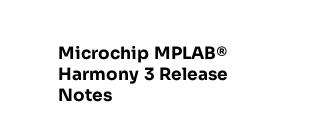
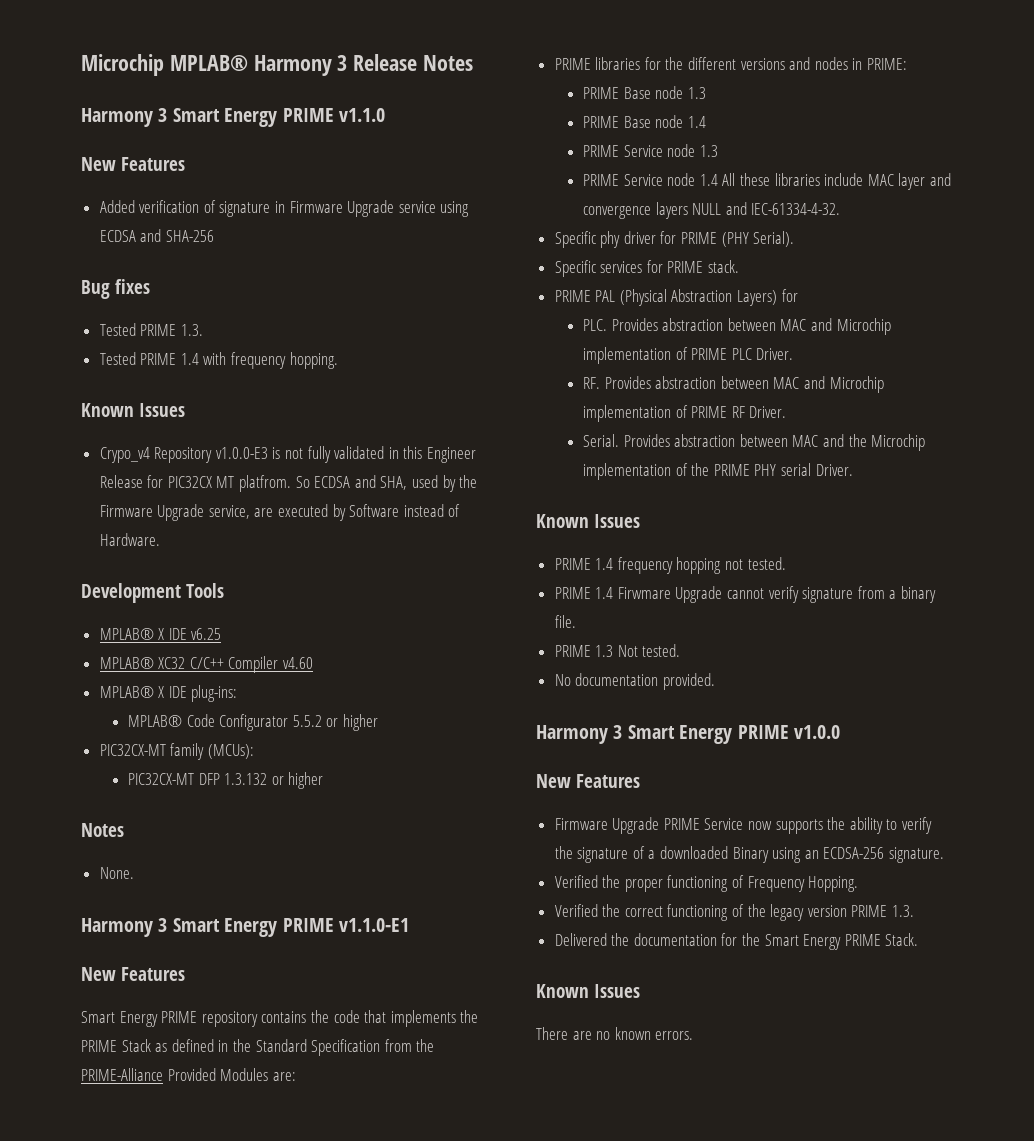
+ Harmony 3 Smart Energy PRIME v1.1.0
+ New Features
+ Added verification of signature in Firmware Upgrade service using ECDSA and SHA-256
+ Bug fixes
+ Tested PRIME 1.3.
+ Tested PRIME 1.4 with frequency hopping.
+ Known Issues
+ Crypo_v4 Repository v1.0.0-E3 is not fully validated in this Engineer Release for PIC32CX MT platfrom. So ECDSA and SHA, used by the Firmware Upgrade service, are executed by Software instead of Hardware.
+ Development Tools
+ MPLAB® X IDE v6.25
+ MPLAB® XC32 C/C++ Compiler v4.60
+ MPLAB® X IDE plug-ins:
+ MPLAB® Code Configurator 5.5.2 or higher
+ PIC32CX-MT family (MCUs):
+ PIC32CX-MT DFP 1.3.132 or higher
+ Notes
+ None.
+ Harmony 3 Smart Energy PRIME v1.1.0-E1
+ New Features
+ Smart Energy PRIME repository contains the code that implements the PRIME Stack as defined in the Standard Specification from the PRIME-Alliance Provided Modules are:
+ PRIME libraries for the different versions and nodes in PRIME:
+ PRIME Base node 1.3
+ PRIME Base node 1.4
+ PRIME Service node 1.3
+ PRIME Service node 1.4 All these libraries include MAC layer and convergence layers NULL and IEC-61334-4-32.
+ Specific phy driver for PRIME (PHY Serial).
+ Specific services for PRIME stack.
+ PRIME PAL (Physical Abstraction Layers) for
+ PLC. Provides abstraction between MAC and Microchip implementation of PRIME PLC Driver.
+ RF. Provides abstraction between MAC and Microchip implementation of PRIME RF Driver.
+ Serial. Provides abstraction between MAC and the Microchip implementation of the PRIME PHY serial Driver.
+ Known Issues
+ PRIME 1.4 frequency hopping not tested.
+ PRIME 1.4 Firwmare Upgrade cannot verify signature from a binary file.
+ PRIME 1.3 Not tested.
+ No documentation provided.
+ Harmony 3 Smart Energy PRIME v1.0.0
+ New Features
+ Firmware Upgrade PRIME Service now supports the ability to verify the signature of a downloaded Binary using an ECDSA-256 signature.
+ Verified the proper functioning of Frequency Hopping.
+ Verified the correct functioning of the legacy version PRIME 1.3.
+ Delivered the documentation for the Smart Energy PRIME Stack.
+ Known Issues
+ There are no known errors.

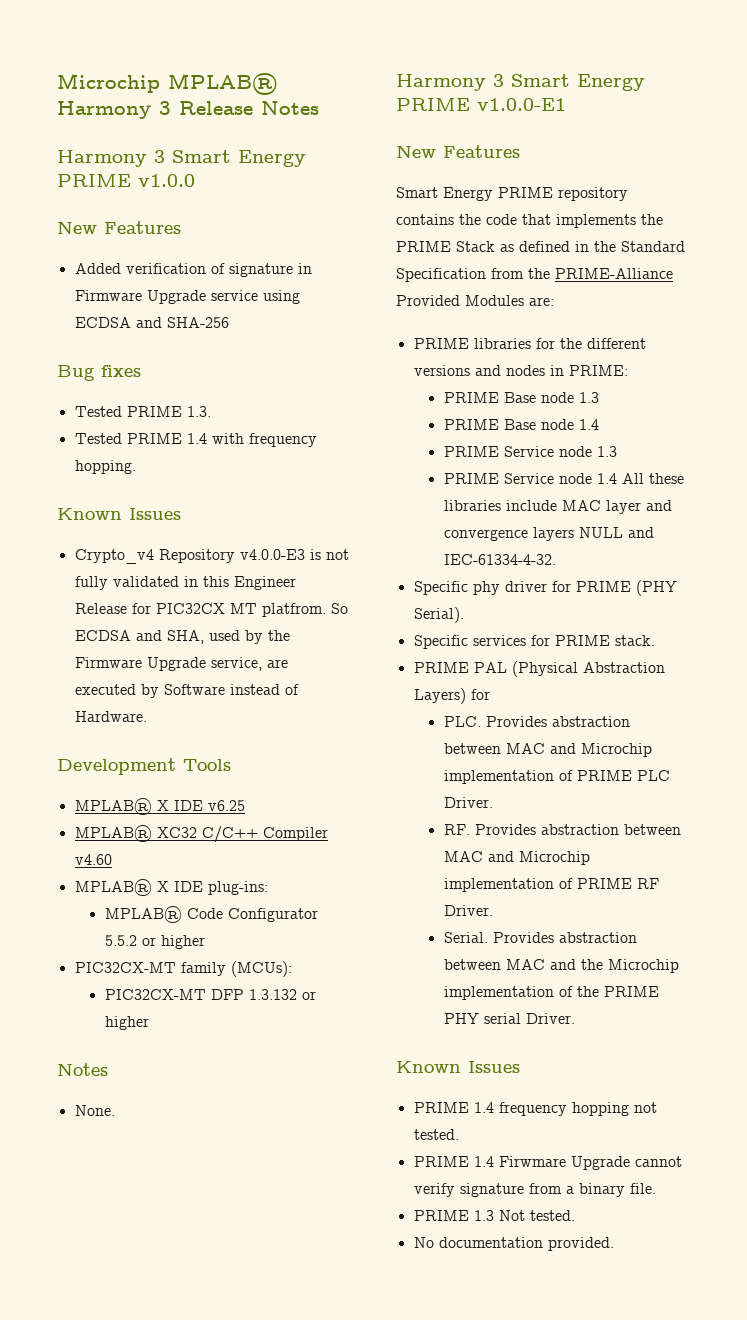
- Harmony 3 Smart Energy PRIME v1.1.0
+ Harmony 3 Smart Energy PRIME v1.0.0
- Crypo_v4 Repository v1.0.0-E3 is not fully validated in this Engineer Release for PIC32CX MT platfrom.
+ Crypto_v4 Repository v4.0.0-E3 is not fully validated in this Engineer Release for PIC32CX MT platfrom.
- Harmony 3 Smart Energy PRIME v1.1.0-E1
+ Harmony 3 Smart Energy PRIME v1.0.0-E1
- Harmony 3 Smart Energy PRIME v1.0.0
- New Features
- Firmware Upgrade PRIME Service now supports the ability to verify the signature of a downloaded Binary using an ECDSA-256 signature.
- Verified the proper functioning of Frequency Hopping.
- Verified the correct functioning of the legacy version PRIME 1.3.
- Delivered the documentation for the Smart Energy PRIME Stack.
- Known Issues
- There are no known errors.

